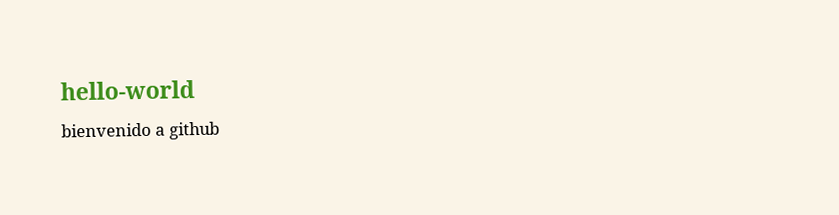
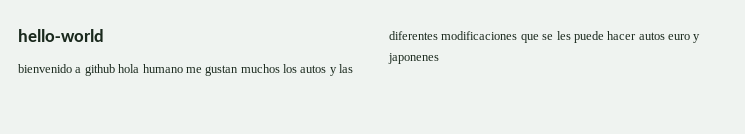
- bienvenido a github
+ bienvenido a github hola humano me gustan muchos los autos y las diferentes modificaciones que se les puede hacer autos euro y japonenes

